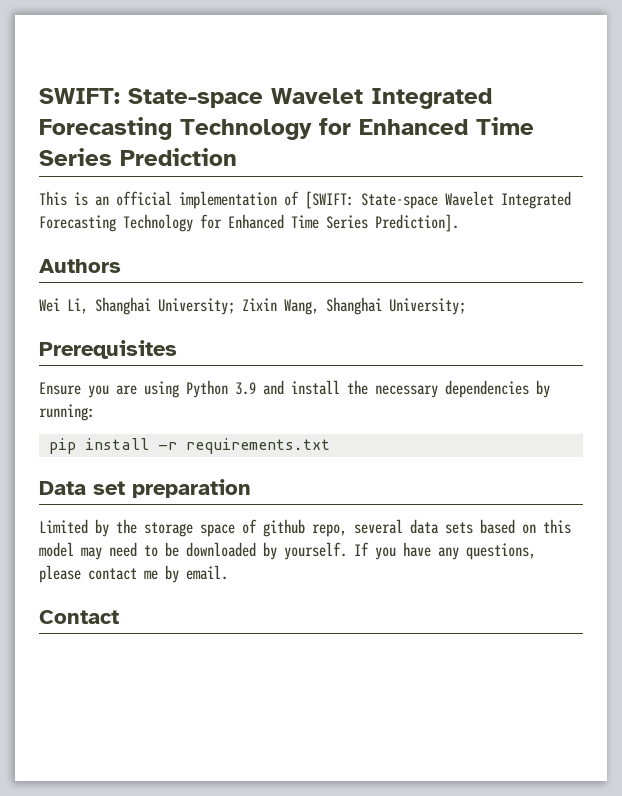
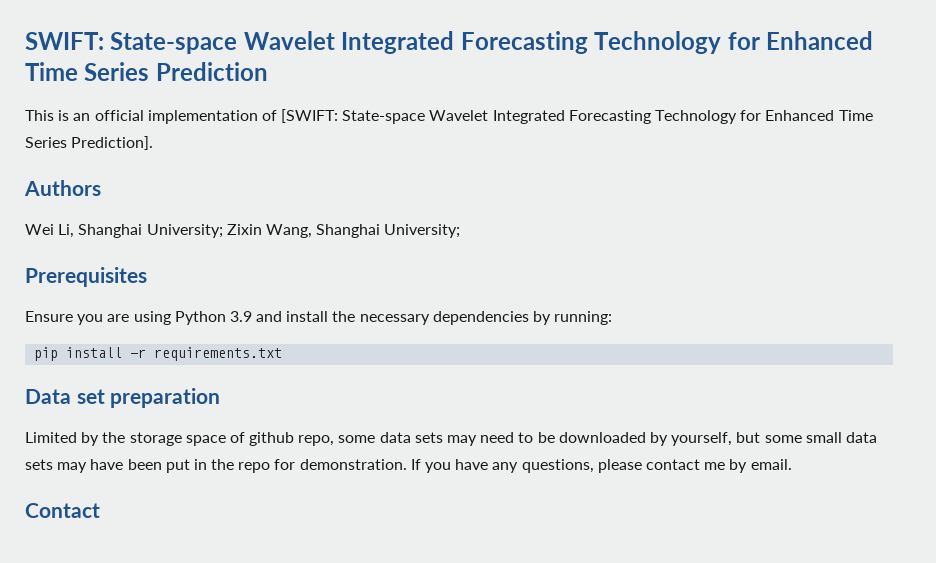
- Limited by the storage space of github repo, several data sets based on this model may need to be downloaded by yourself.
+ Limited by the storage space of github repo, some data sets may need to be downloaded by yourself, but some small data sets may have been put in the repo for demonstration.

